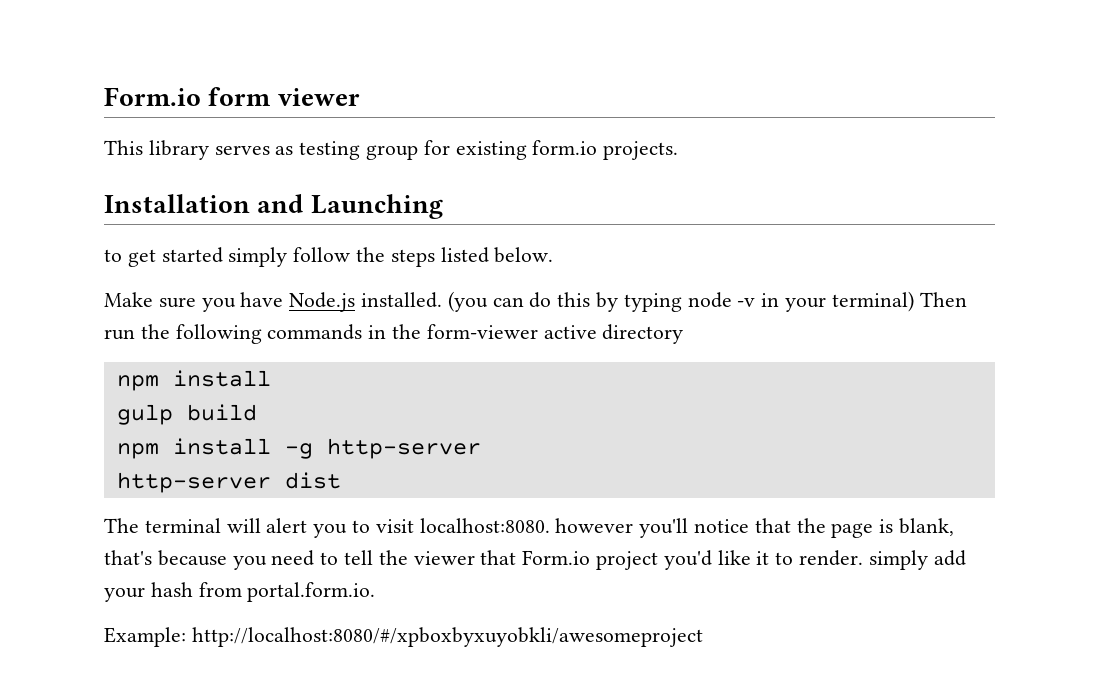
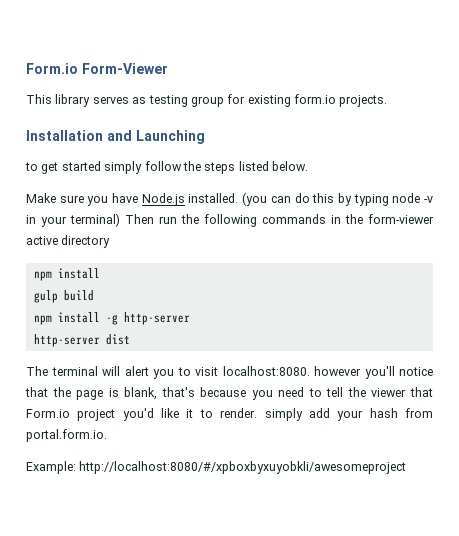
- Form.io form viewer
+ Form.io Form-Viewer

